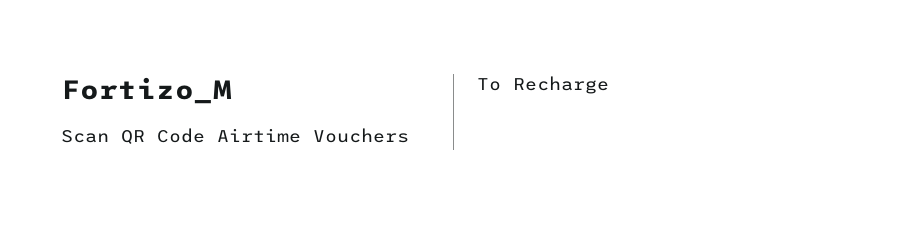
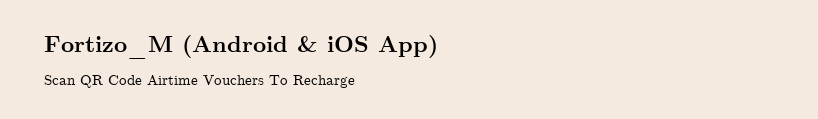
- Fortizo_M
+ Fortizo_M (Android & iOS App)

